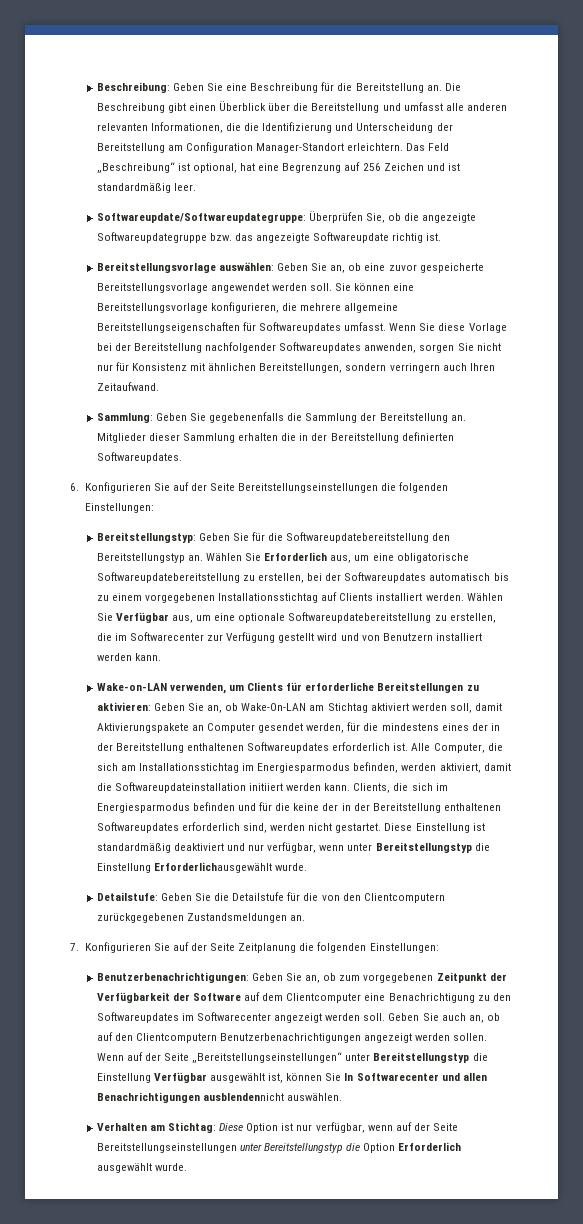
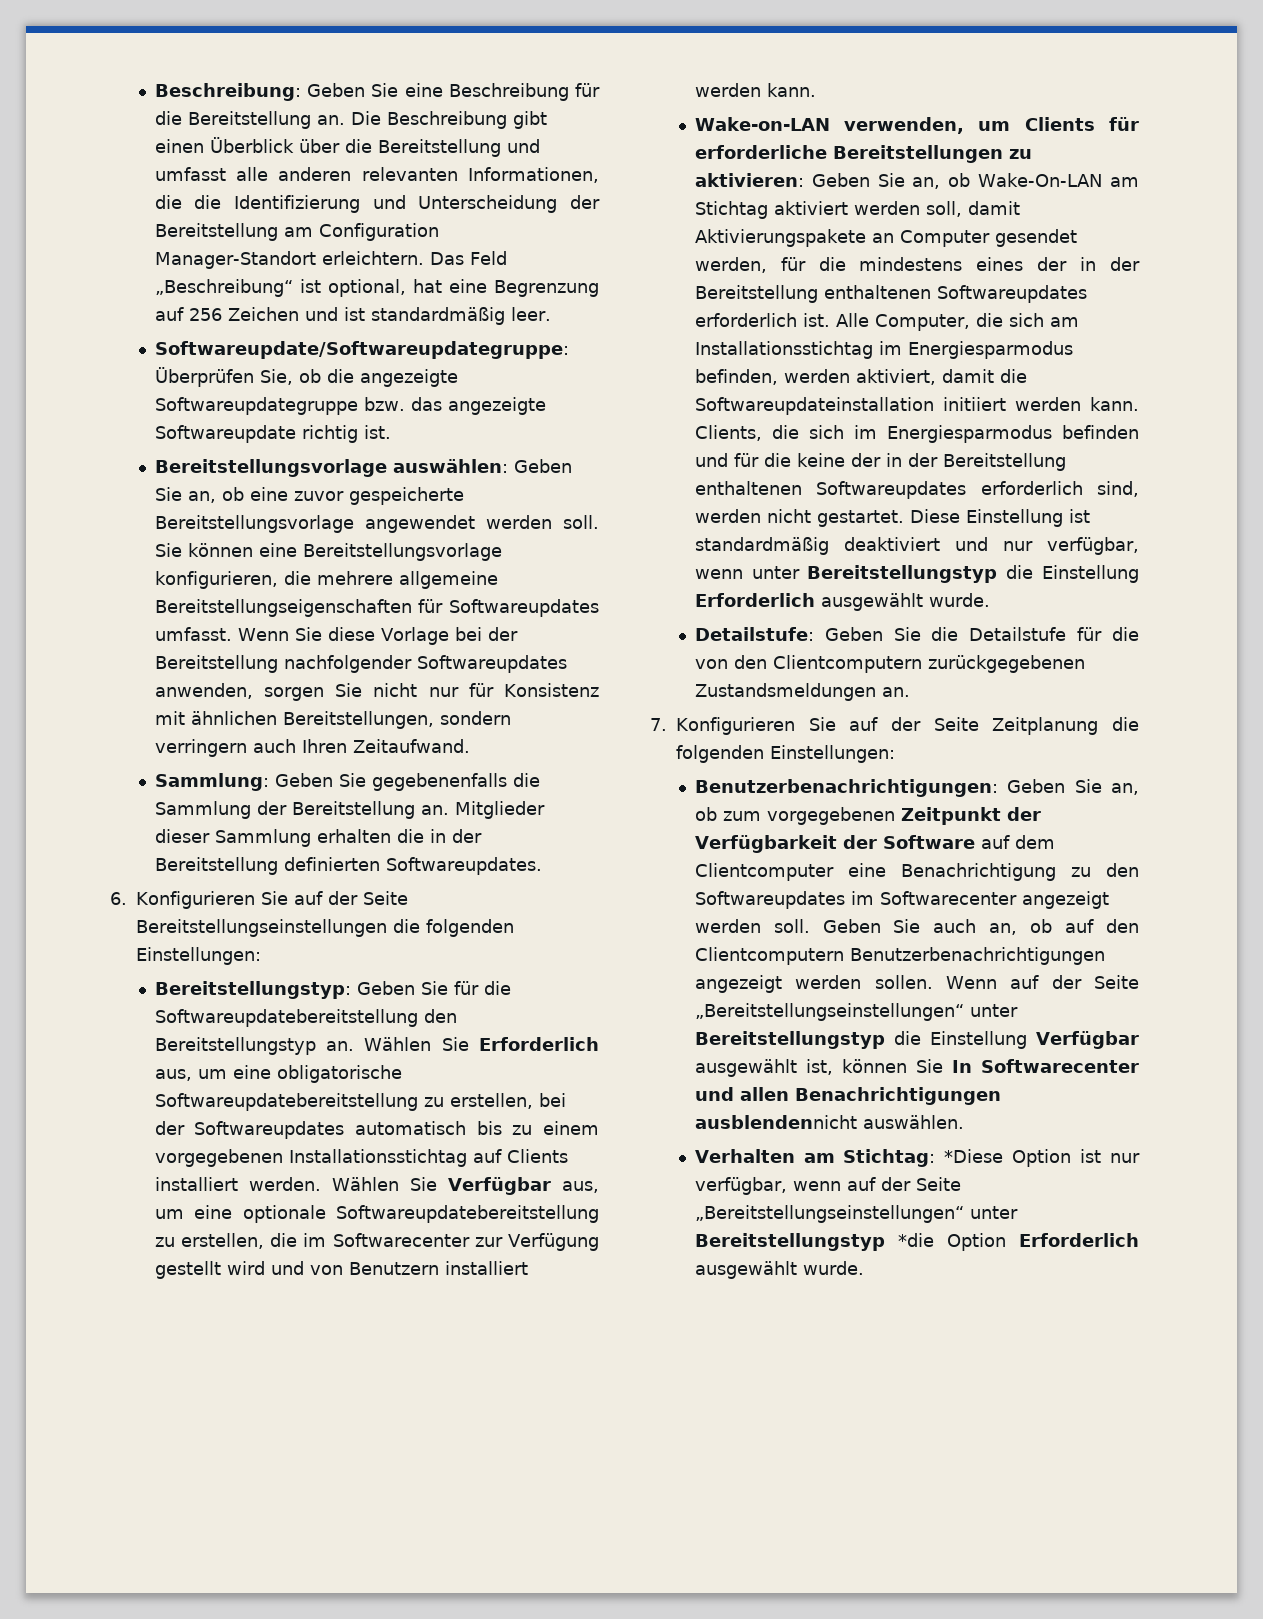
- Diese Einstellung ist standardmäßig deaktiviert und nur verfügbar, wenn unter Bereitstellungstyp die Einstellung Erforderlichausgewählt wurde.
+ Diese Einstellung ist standardmäßig deaktiviert und nur verfügbar, wenn unter Bereitstellungstyp die Einstellung Erforderlich ausgewählt wurde.
- Verhalten am Stichtag: Diese Option ist nur verfügbar, wenn auf der Seite Bereitstellungseinstellungen unter Bereitstellungstyp die Option Erforderlich ausgewählt wurde.
+ Verhalten am Stichtag: *Diese Option ist nur verfügbar, wenn auf der Seite „Bereitstellungseinstellungen“ unter Bereitstellungstyp *die Option Erforderlich ausgewählt wurde.

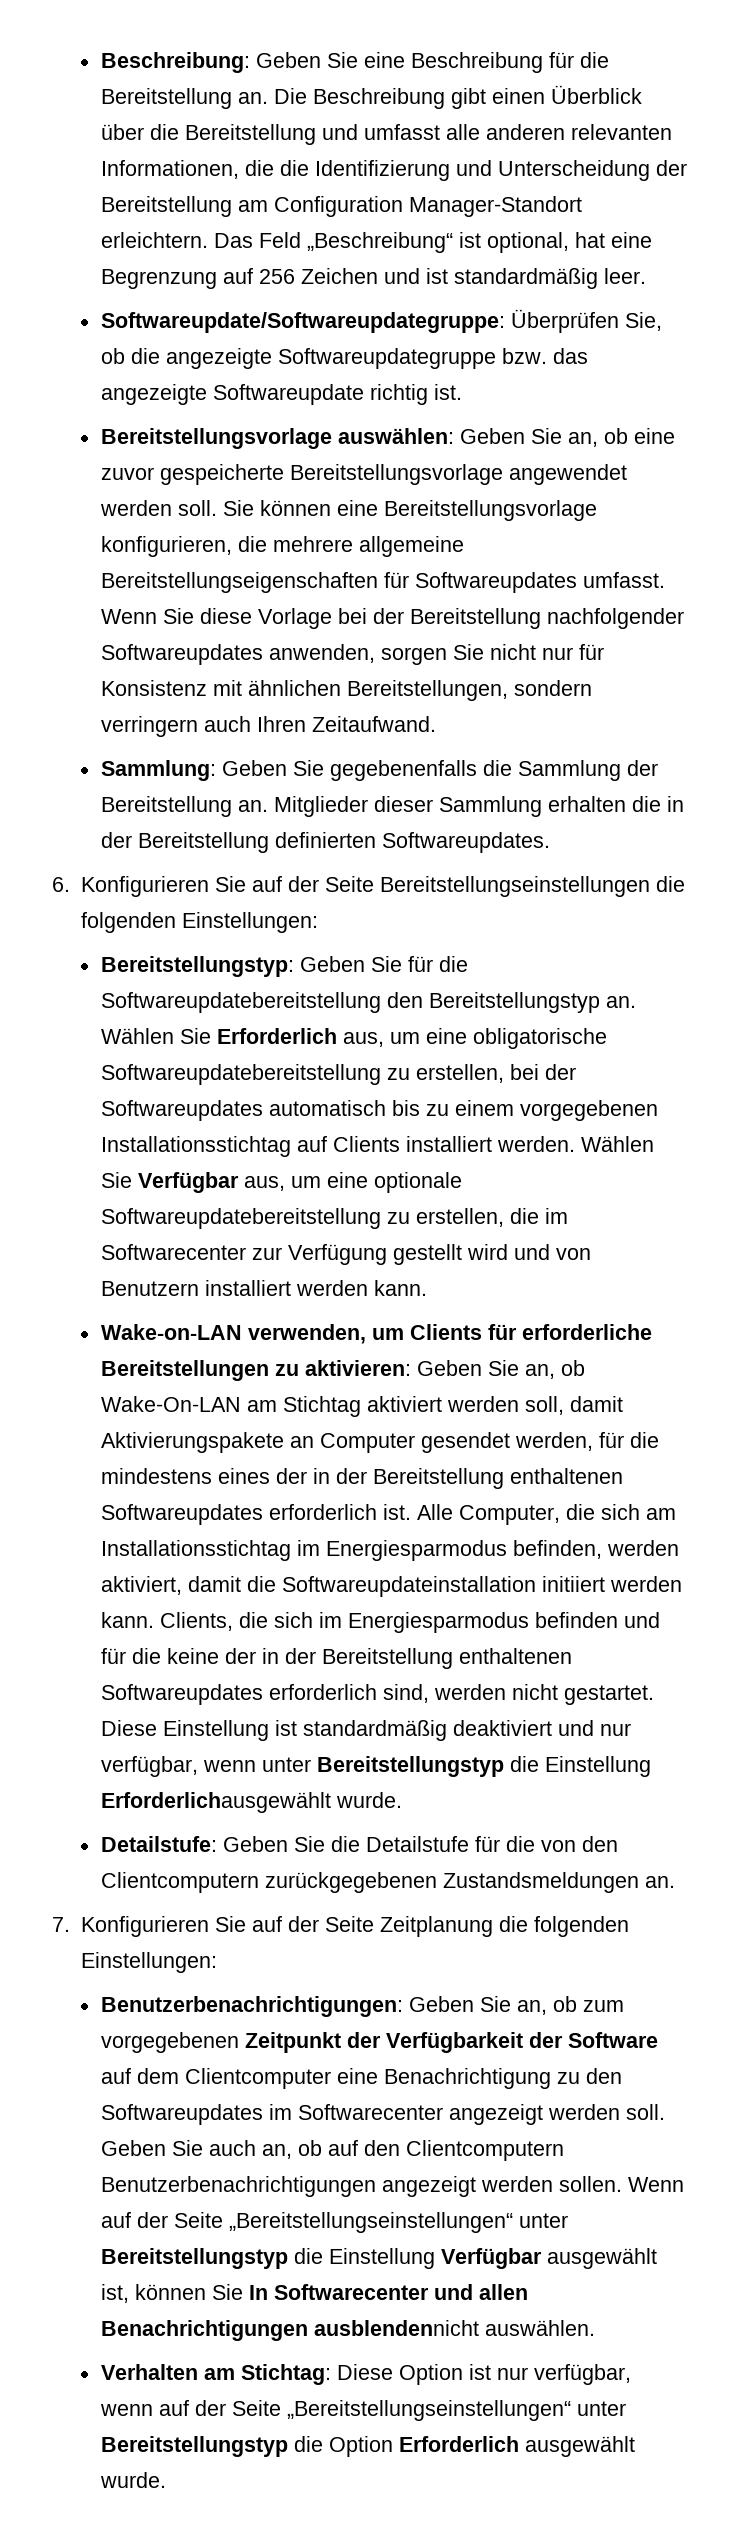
- Diese Einstellung ist standardmäßig deaktiviert und nur verfügbar, wenn unter Bereitstellungstyp die Einstellung Erforderlich ausgewählt wurde.
+ Diese Einstellung ist standardmäßig deaktiviert und nur verfügbar, wenn unter Bereitstellungstyp die Einstellung Erforderlichausgewählt wurde.
- Verhalten am Stichtag: *Diese Option ist nur verfügbar, wenn auf der Seite „Bereitstellungseinstellungen“ unter Bereitstellungstyp *die Option Erforderlich ausgewählt wurde.
+ Verhalten am Stichtag: Diese Option ist nur verfügbar, wenn auf der Seite „Bereitstellungseinstellungen“ unter Bereitstellungstyp die Option Erforderlich ausgewählt wurde.

